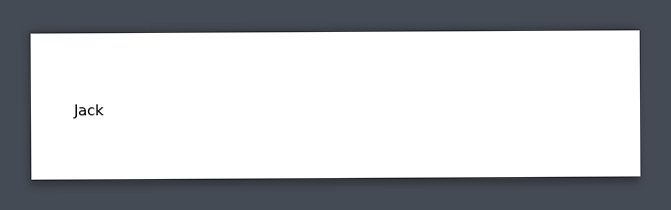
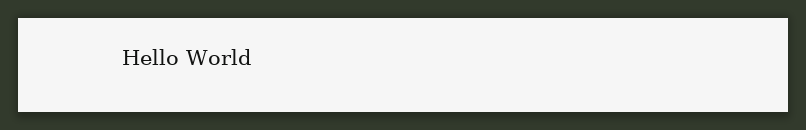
- Jack
+ Hello World

